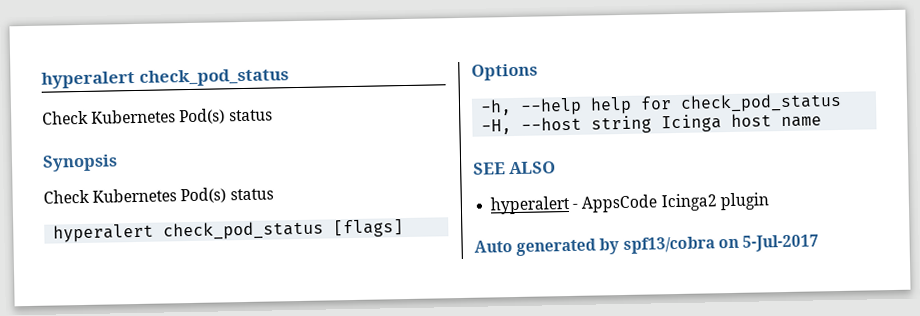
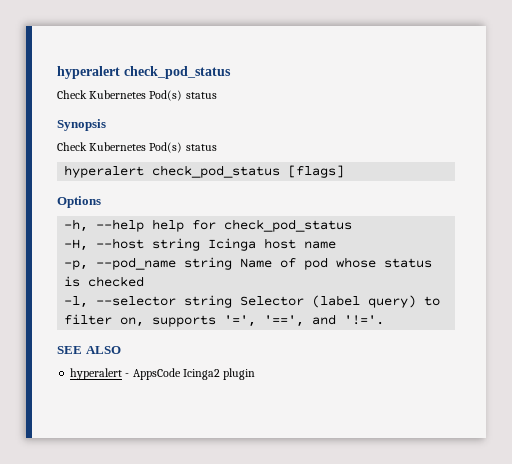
+ -p, --pod_name string Name of pod whose status is checked
+ -l, --selector string Selector (label query) to filter on, supports '=', '==', and '!='.
- Auto generated by spf13/cobra on 5-Jul-2017

